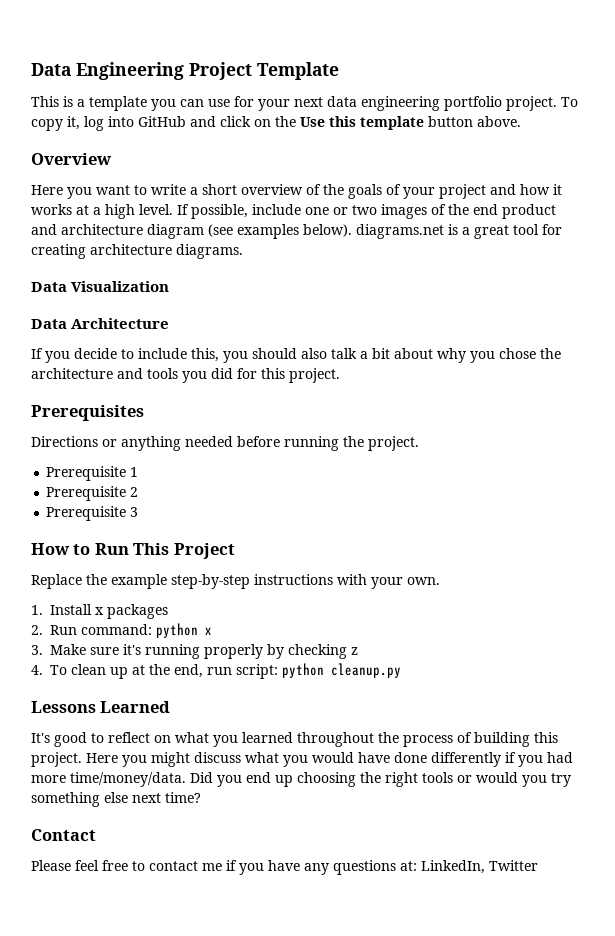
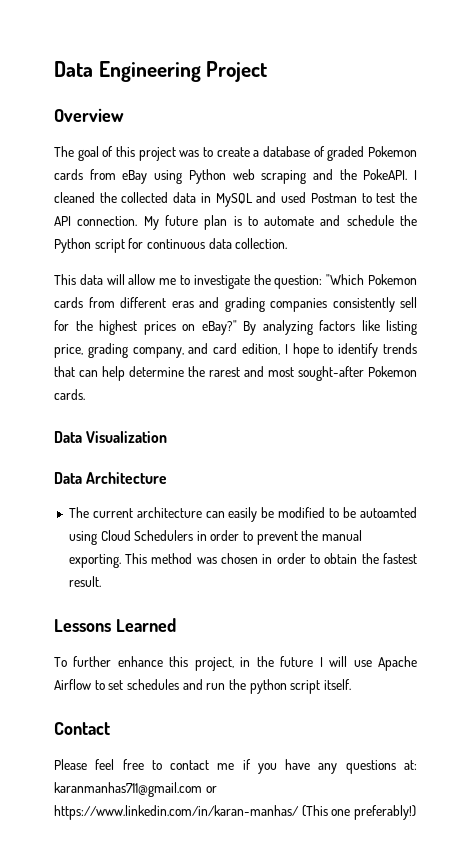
- Data Engineering Project Template
- This is a template you can use for your next data engineering portfolio project. To copy it, log into GitHub and click on the Use this template button above.
+ Data Engineering Project
  Overview
- Here you want to write a short overview of the goals of your project and how it works at a high level. If possible, include one or two images of the end product and architecture diagram (see examples below). diagrams.net is a great tool for creating architecture diagrams.
+ The goal of this project was to create a database of graded Pokemon cards from eBay using Python web scraping and the PokeAPI. I cleaned the collected data in MySQL and used Postman to test the API connection. My future plan is to automate and schedule the Python script for continuous data collection.
+ This data will allow me to investigate the question: "Which Pokemon cards from different eras and grading companies consistently sell for the highest prices on eBay?" By analyzing factors like listing price, grading company, and card edition, I hope to identify trends that can help determine the rarest and most sought-after Pokemon cards.
  Data Visualization
  Data Architecture
- If you decide to include this, you should also talk a bit about why you chose the architecture and tools you did for this project.
- Prerequisites
- Directions or anything needed before running the project.
- Prerequisite 1
- Prerequisite 2
- Prerequisite 3
- How to Run This Project
- Replace the example step-by-step instructions with your own.
- 1. Install x packages
- 2. Run command: python x
- 3. Make sure it's running properly by checking z
- 4. To clean up at the end, run script: python cleanup.py
+ The current architecture can easily be modified to be autoamted using Cloud Schedulers in order to prevent the manual exporting. This method was chosen in order to obtain the fastest result.
  Lessons Learned
- It's good to reflect on what you learned throughout the process of building this project. Here you might discuss what you would have done differently if you had more time/money/data. Did you end up choosing the right tools or would you try something else next time?
+ To further enhance this project, in the future I will use Apache Airflow to set schedules and run the python script itself.
- Please feel free to contact me if you have any questions at: LinkedIn, Twitter
+ Please feel free to contact me if you have any questions at: karanmanhas711@gmail.com or https://www.linkedin.com/in/karan-manhas/ (This one preferably!)

